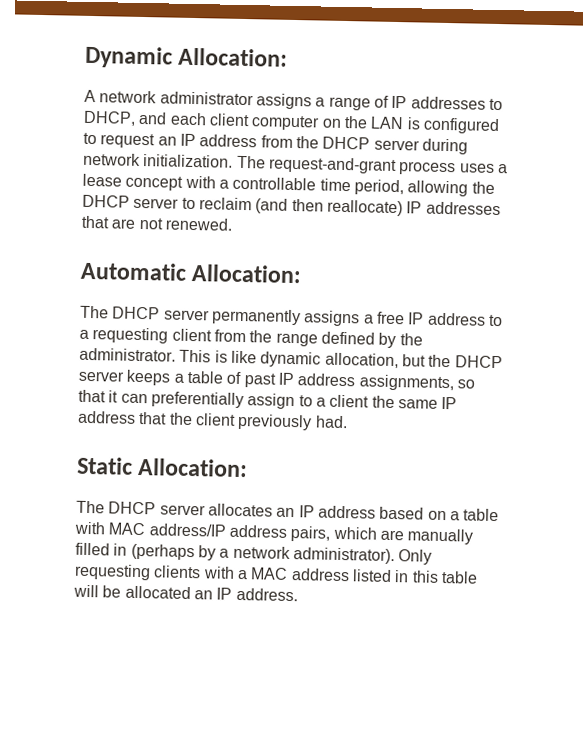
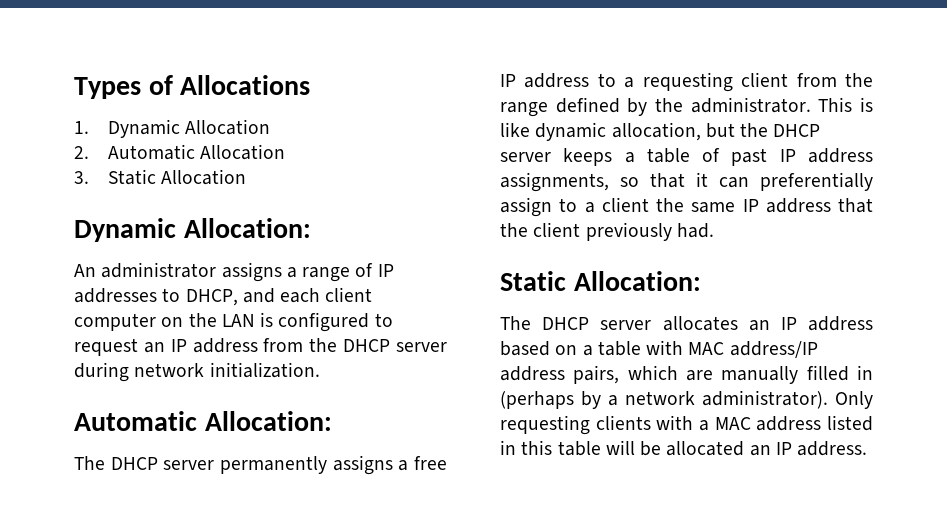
+ Types of Allocations
+ 1. Dynamic Allocation
+ 2. Automatic Allocation
+ 3. Static Allocation
- A network administrator assigns a range of IP addresses to DHCP, and each client computer on the LAN is configured to request an IP address from the DHCP server during network initialization. The request-and-grant process uses a lease concept with a controllable time period, allowing the DHCP server to reclaim (and then reallocate) IP addresses that are not renewed.
+ An administrator assigns a range of IP addresses to DHCP, and each client computer on the LAN is configured to request an IP address from the DHCP server during network initialization.

